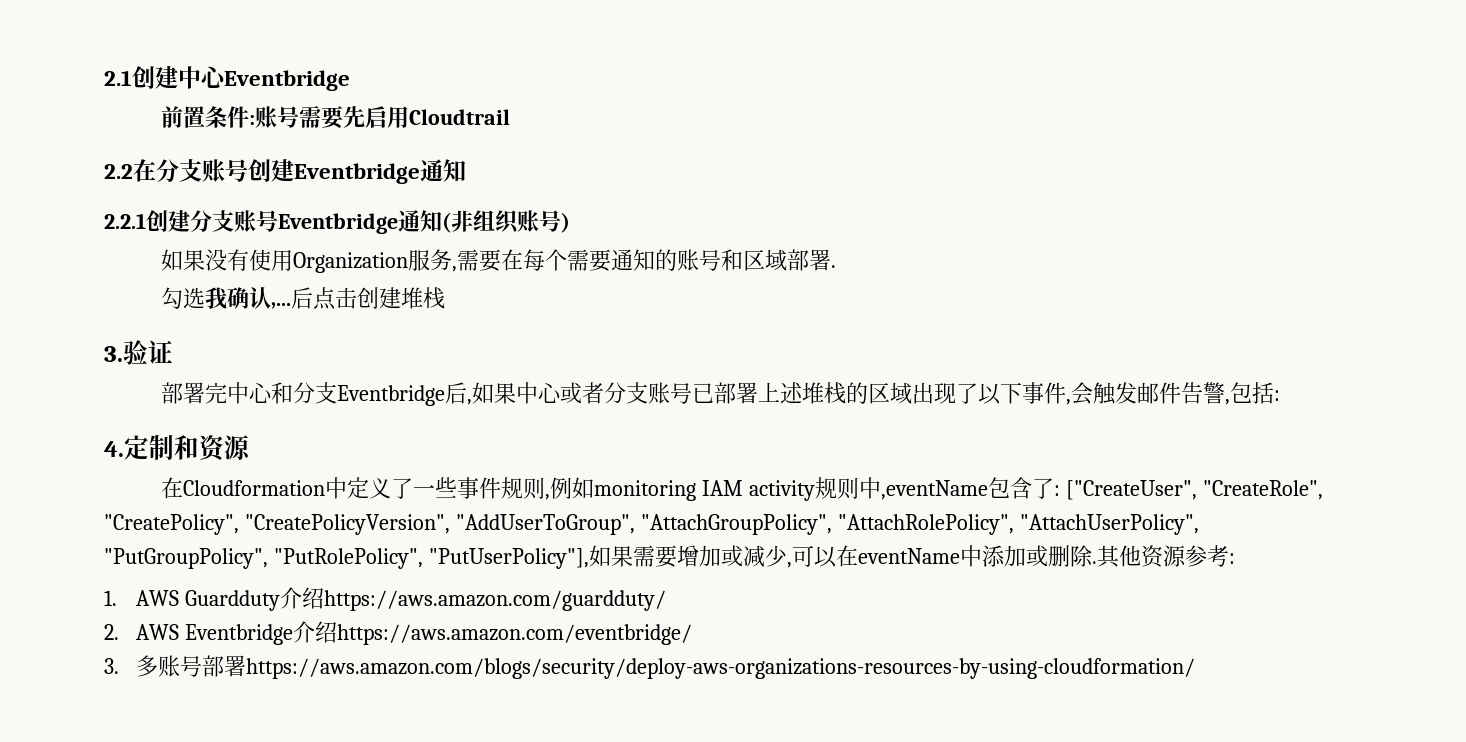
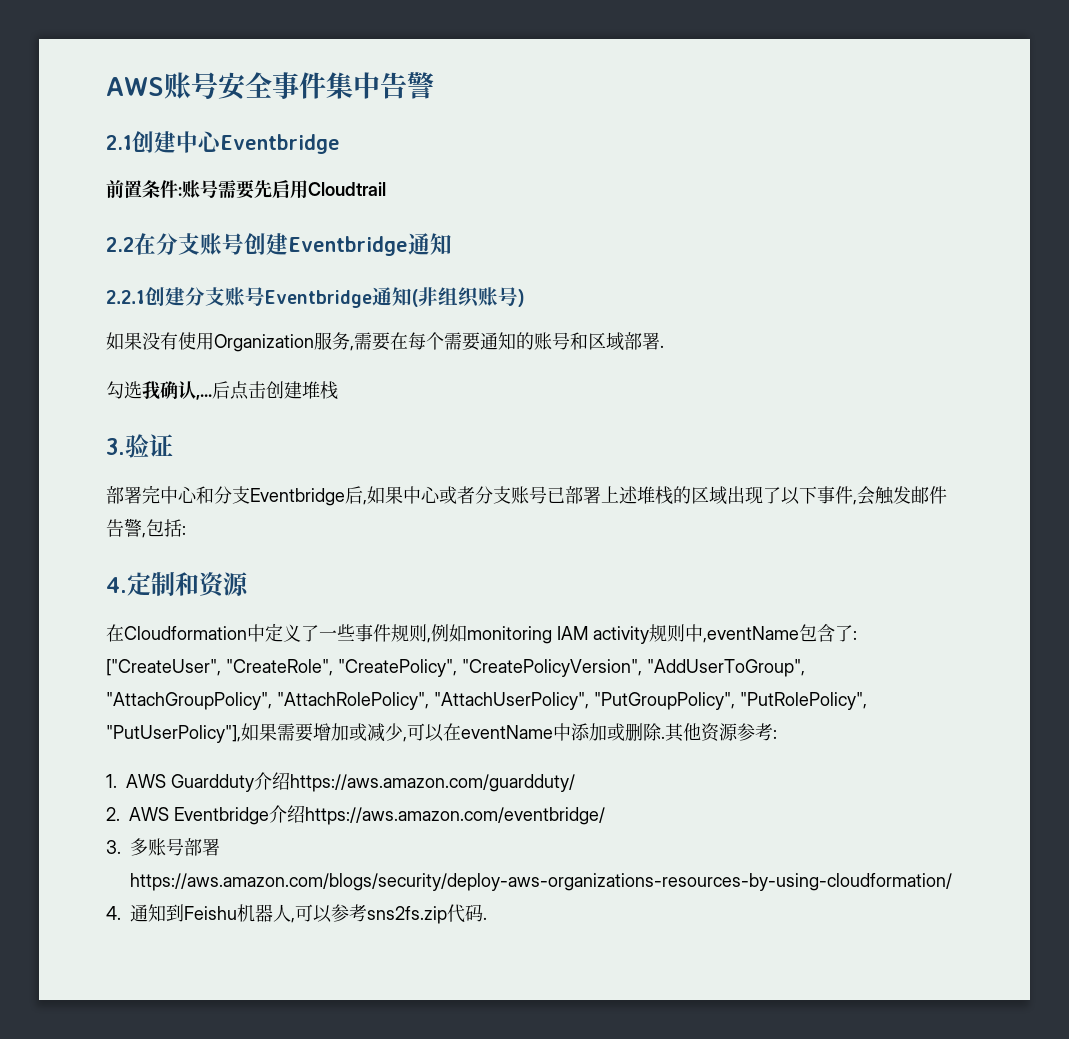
+ AWS账号安全事件集中告警
+ 4.通知到Feishu机器人,可以参考sns2fs.zip代码.

